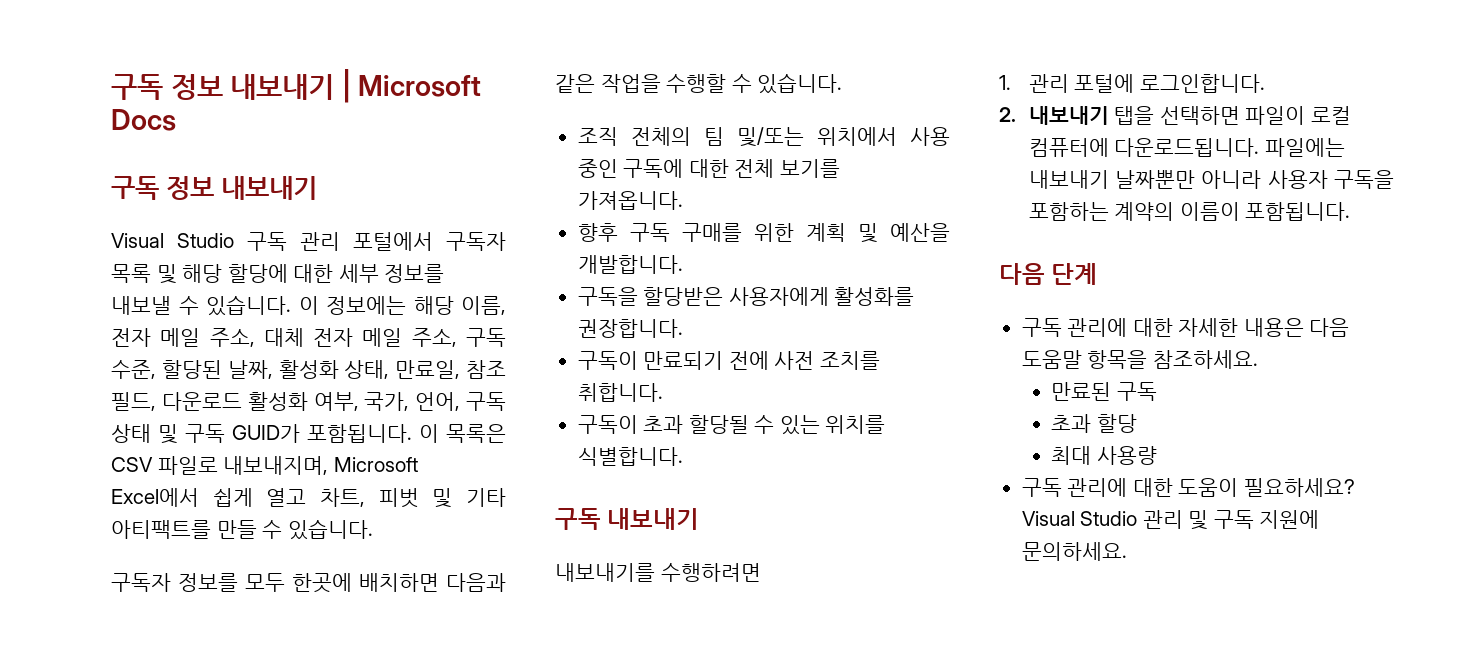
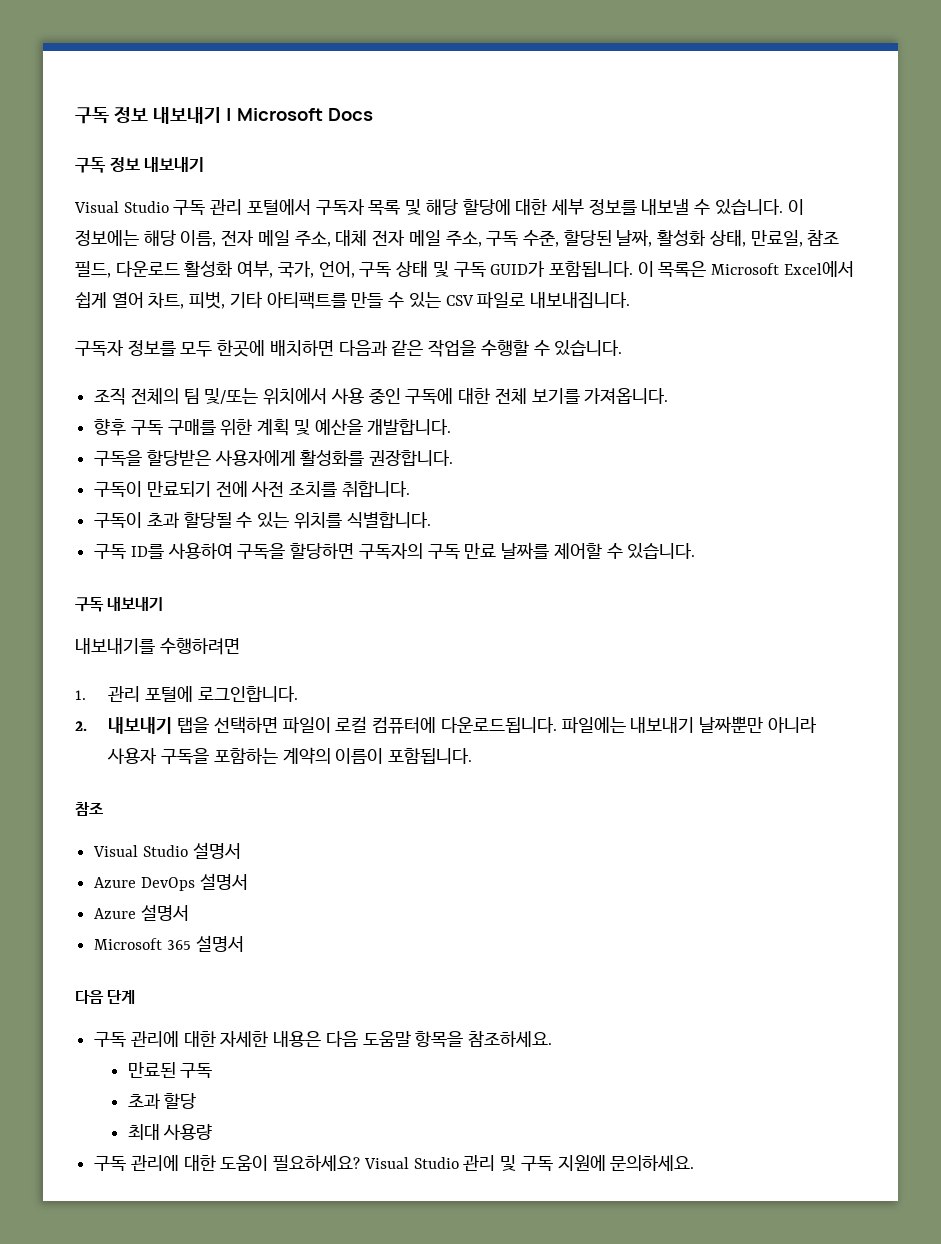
- 이 목록은 CSV 파일로 내보내지며, Microsoft Excel에서 쉽게 열고 차트, 피벗 및 기타 아티팩트를 만들 수 있습니다.
+ 이 목록은 Microsoft Excel에서 쉽게 열어 차트, 피벗, 기타 아티팩트를 만들 수 있는 CSV 파일로 내보내집니다.
+ 구독 ID를 사용하여 구독을 할당하면 구독자의 구독 만료 날짜를 제어할 수 있습니다.
  파일에는 내보내기 날짜뿐만 아니라 사용자 구독을 포함하는 계약의 이름이 포함됩니다.
+ 참조
+ Visual Studio 설명서
+ Azure DevOps 설명서
+ Azure 설명서
+ Microsoft 365 설명서

